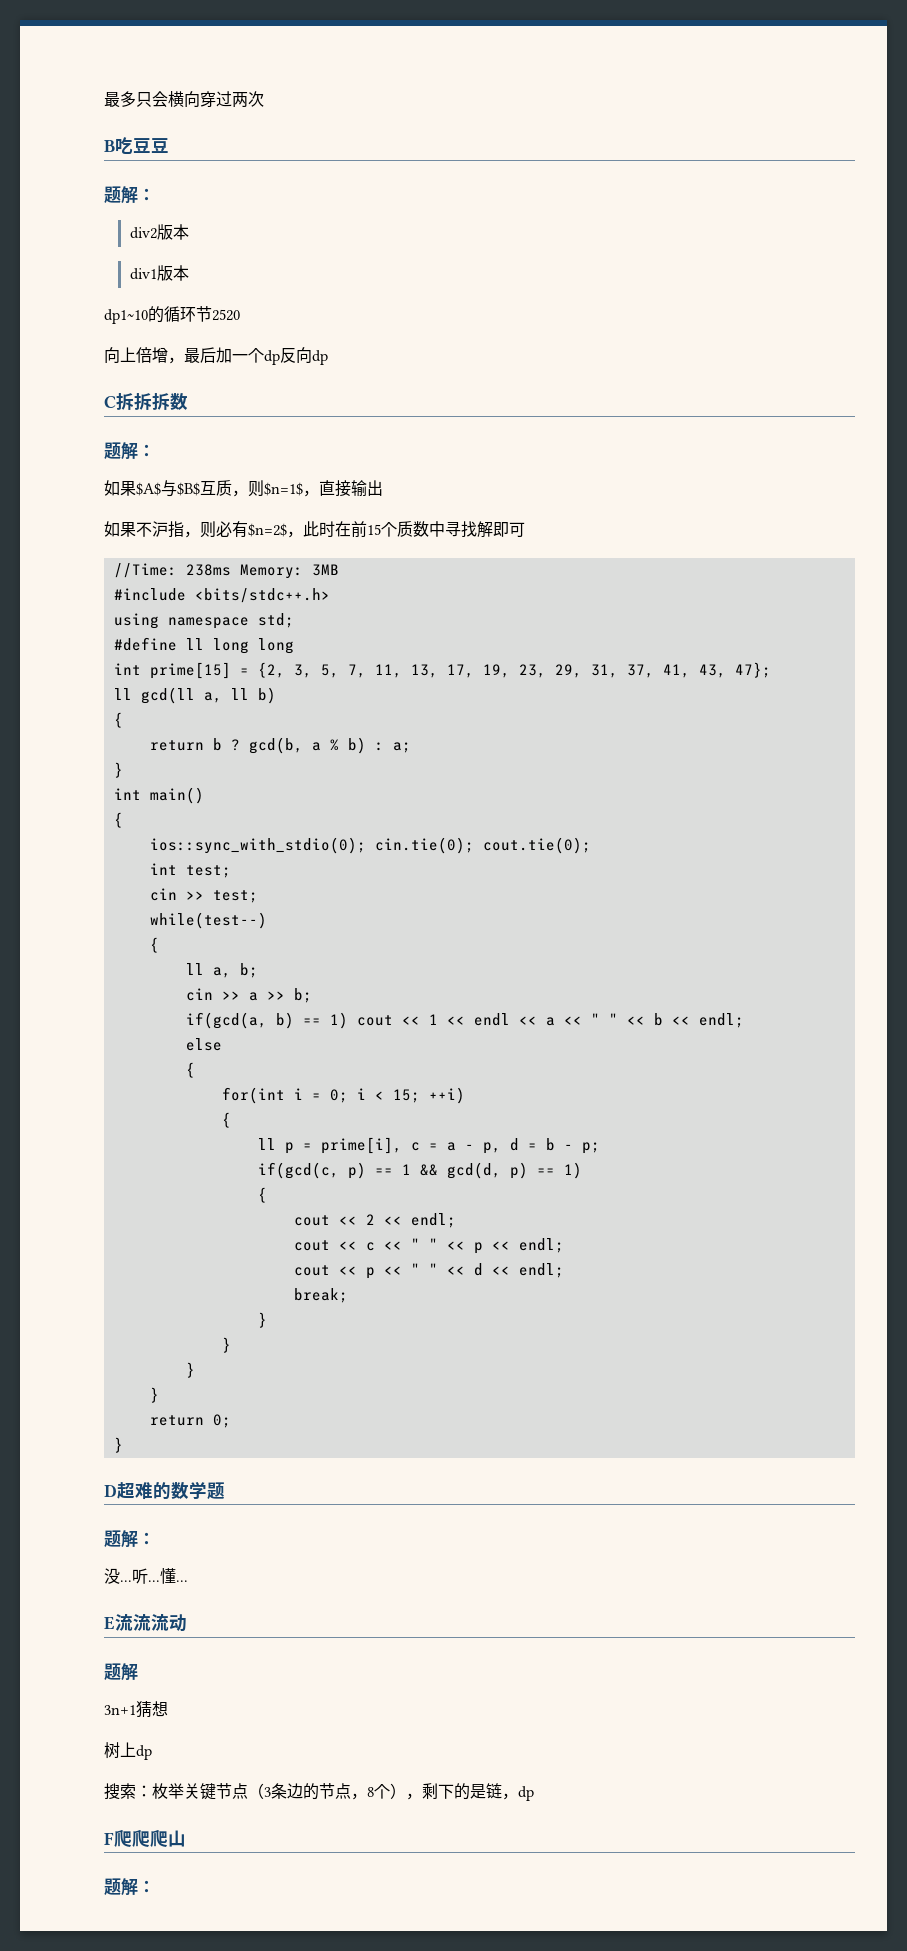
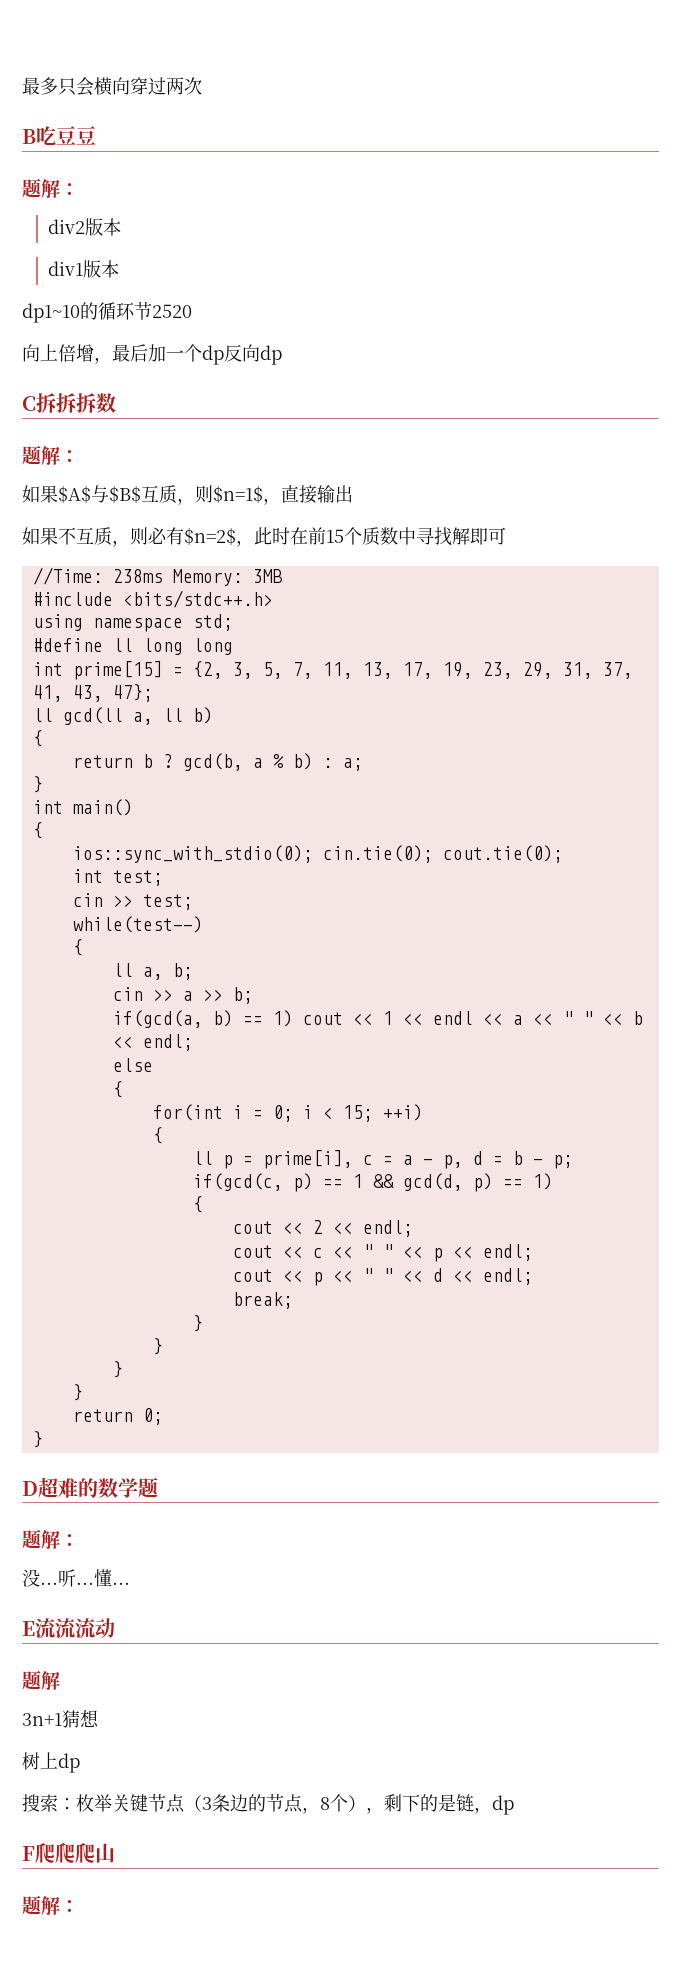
- 如果不沪指，则必有$n=2$，此时在前15个质数中寻找解即可
+ 如果不互质，则必有$n=2$，此时在前15个质数中寻找解即可

